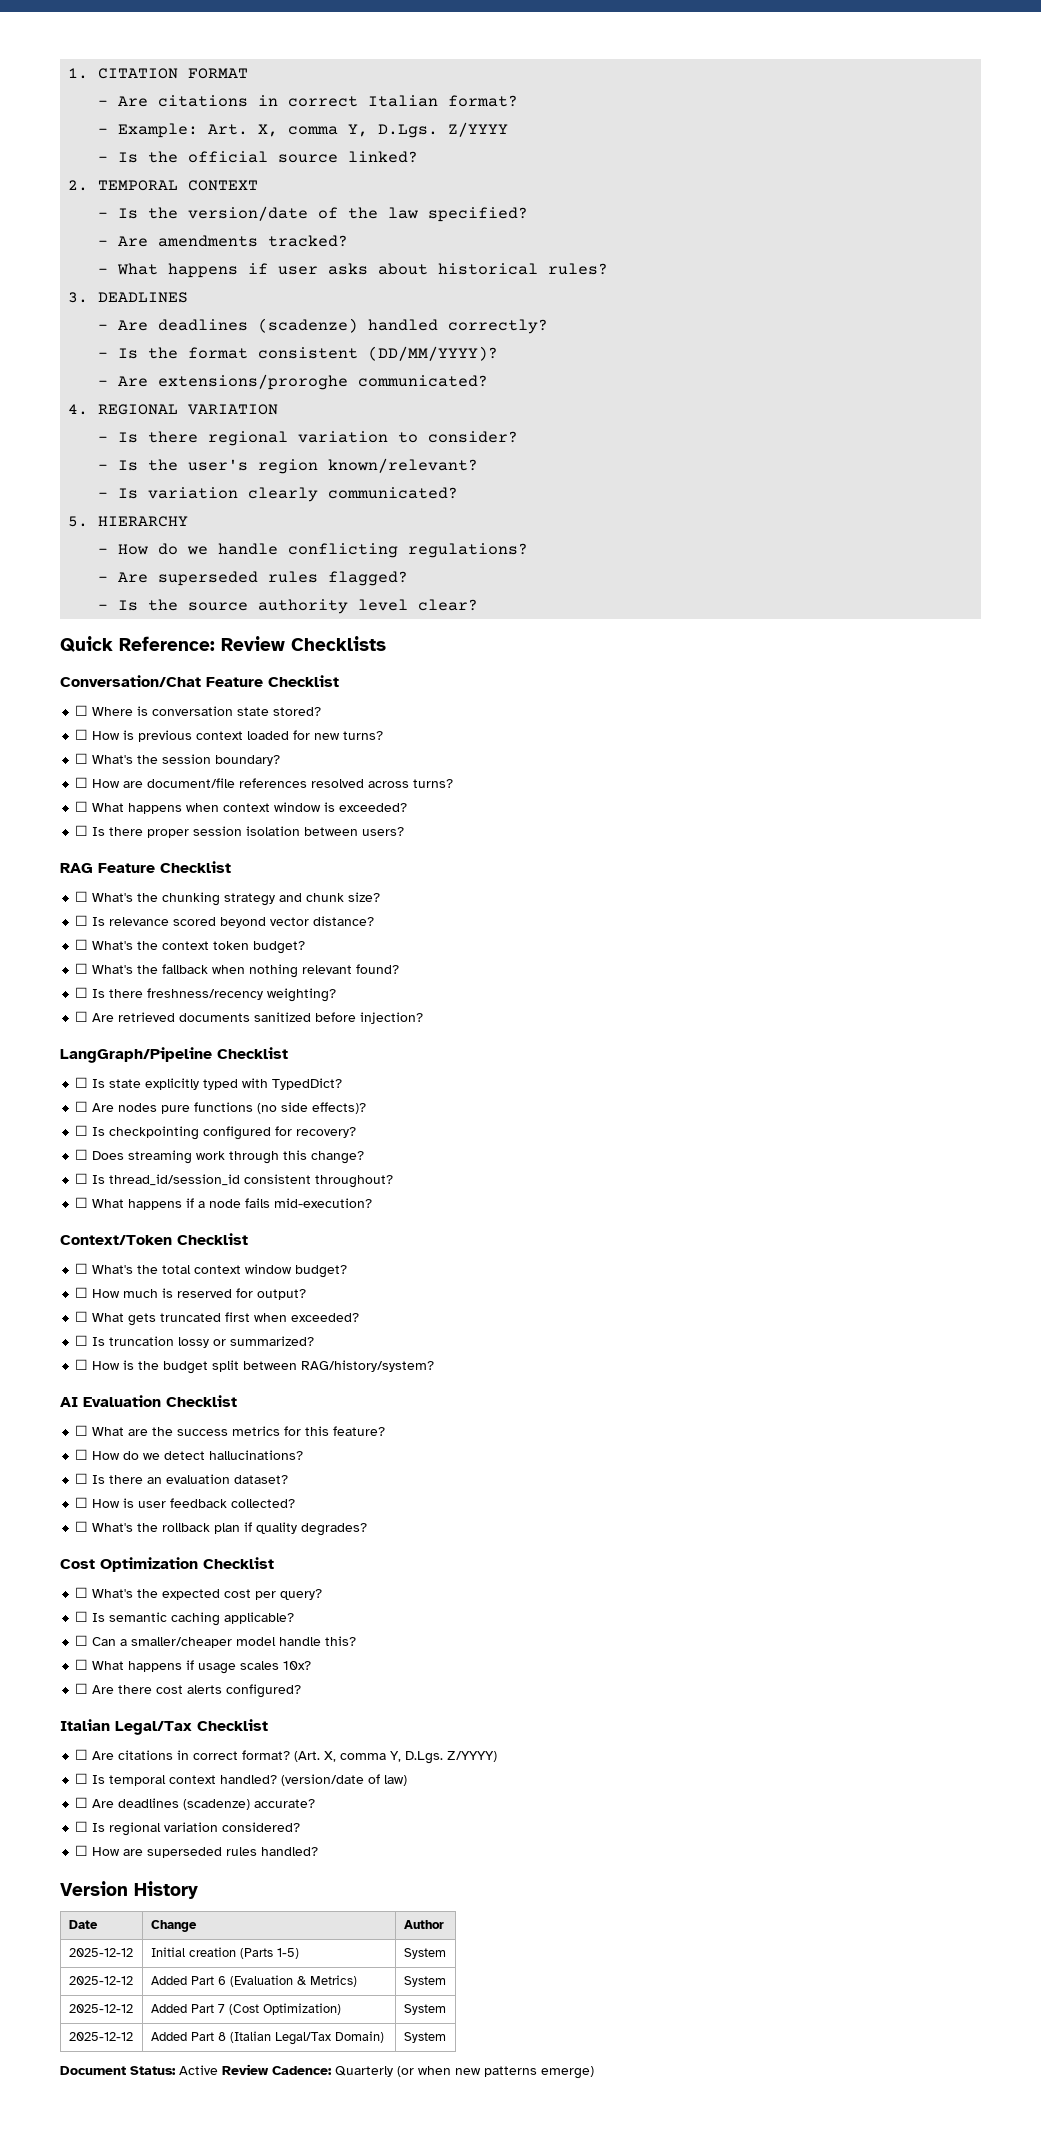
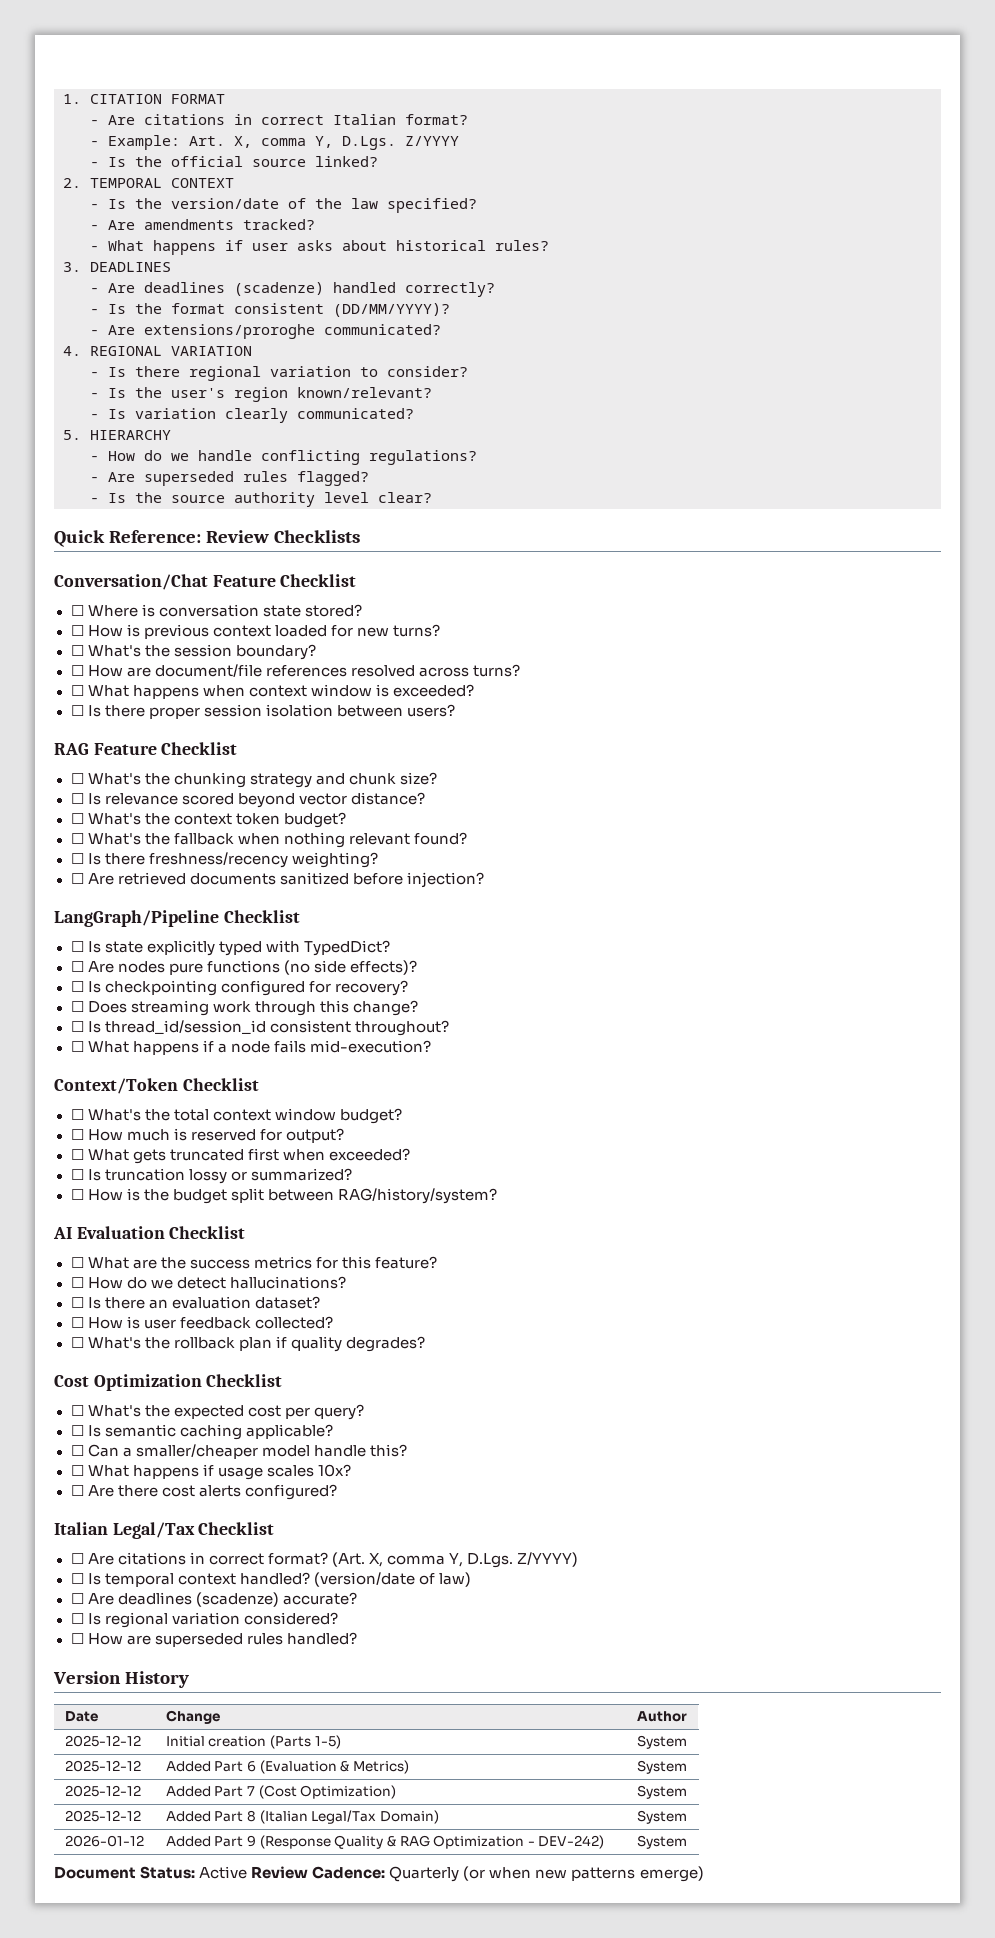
+ 2026-01-12 | Added Part 9 (Response Quality & RAG Optimization - DEV-242) | System

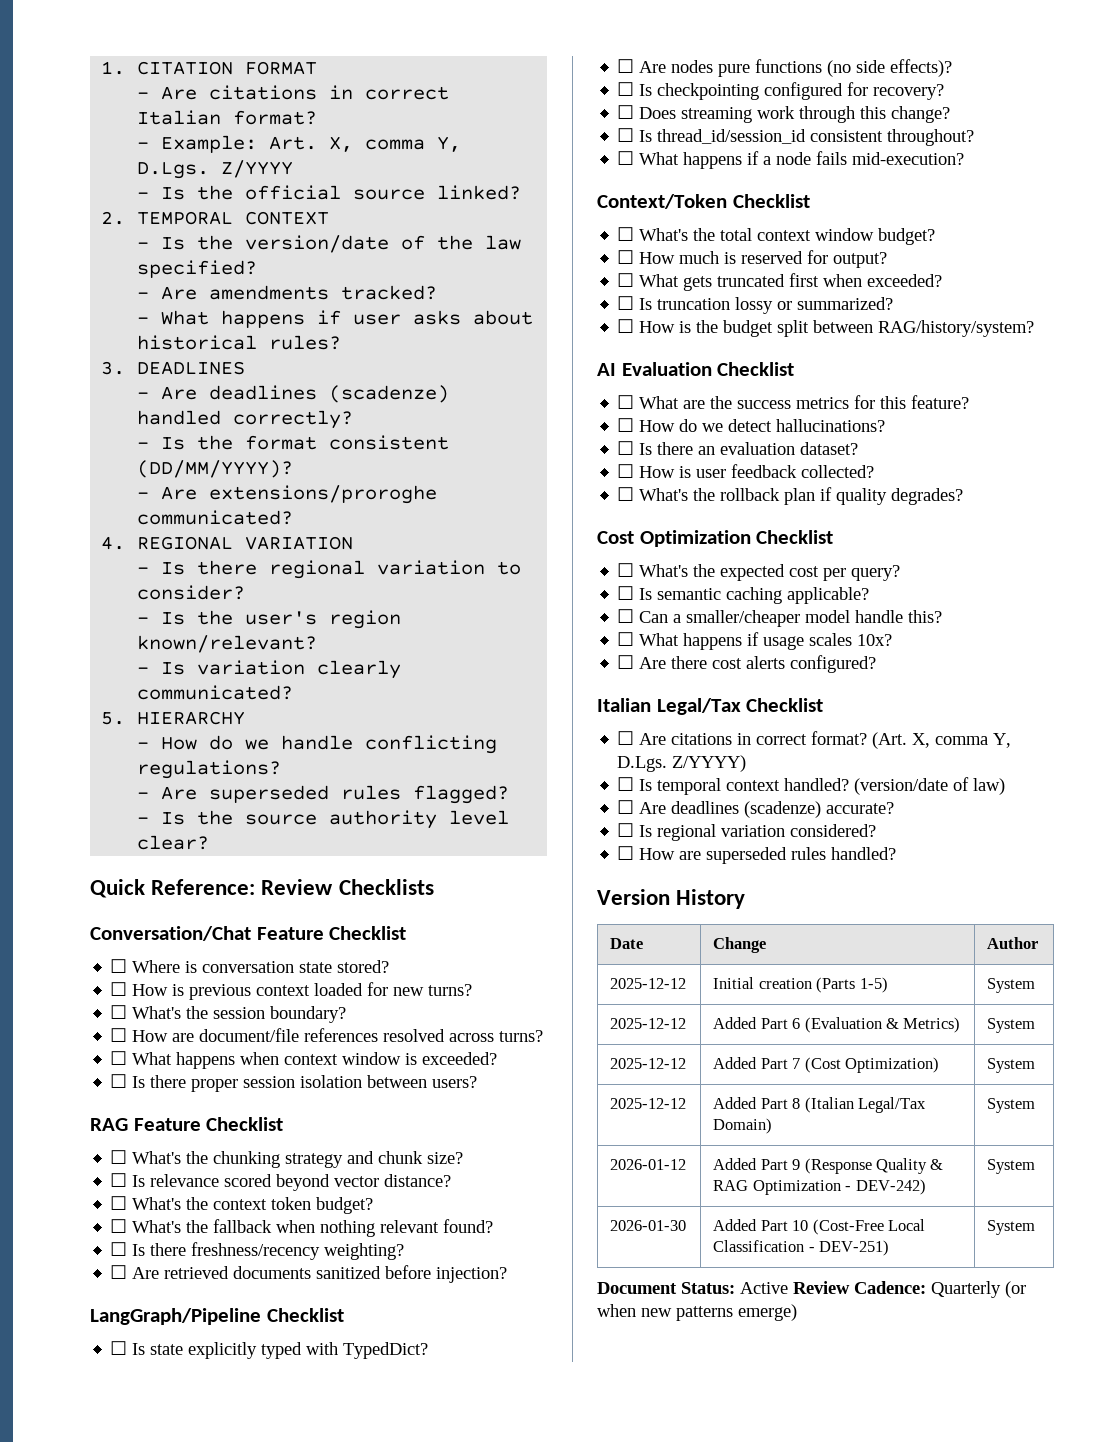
+ 2026-01-30 | Added Part 10 (Cost-Free Local Classification - DEV-251) | System

